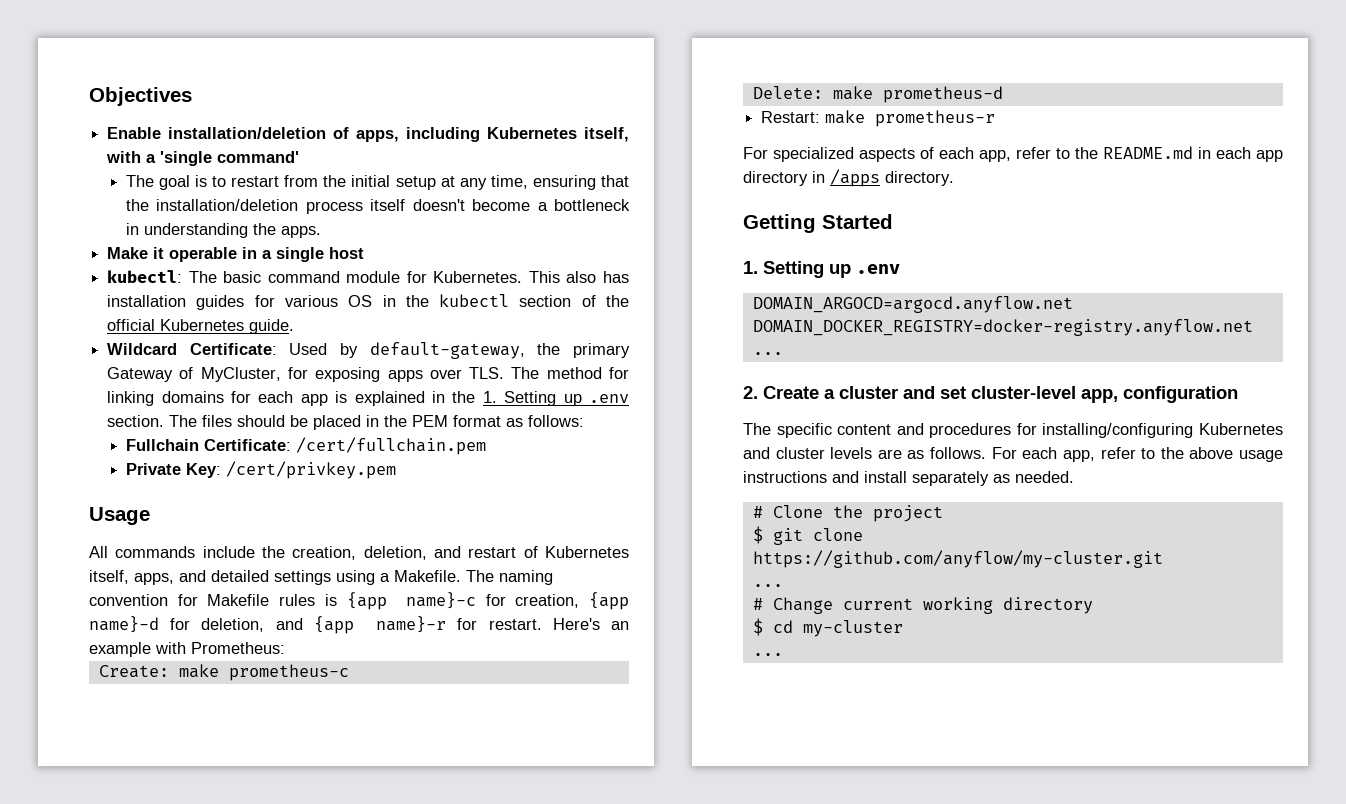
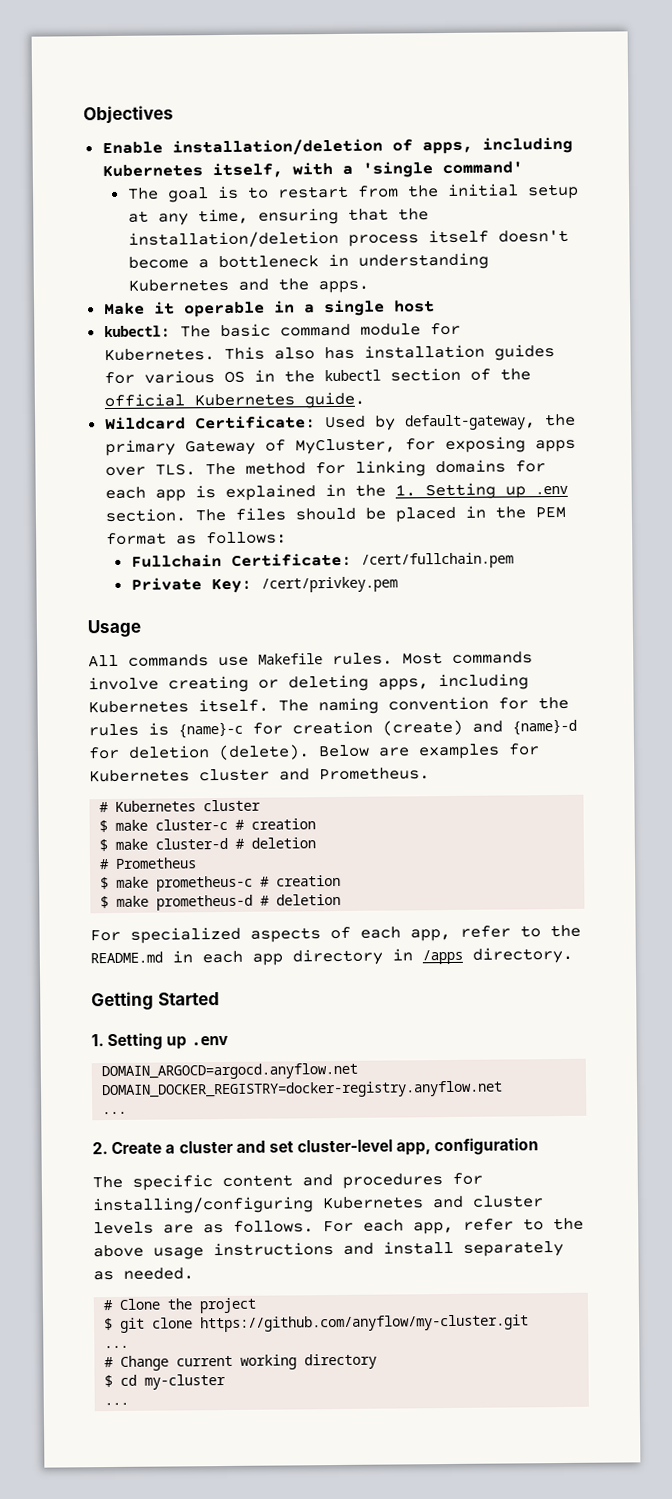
- The goal is to restart from the initial setup at any time, ensuring that the installation/deletion process itself doesn't become a bottleneck in understanding the apps.
+ The goal is to restart from the initial setup at any time, ensuring that the installation/deletion process itself doesn't become a bottleneck in understanding Kubernetes and the apps.
- All commands include the creation, deletion, and restart of Kubernetes itself, apps, and detailed settings using a Makefile.
+ All commands use Makefile rules. Most commands involve creating or deleting apps, including Kubernetes itself.
- The naming convention for Makefile rules is {app name}-c for creation, {app name}-d for deletion, and {app name}-r for restart. Here's an example with Prometheus:
- Create: make prometheus-c
- Delete: make prometheus-d
- Restart: make prometheus-r
+ The naming convention for the rules is {name}-c for creation (create) and {name}-d for deletion (delete). Below are examples for Kubernetes cluster and Prometheus.
+ # Kubernetes cluster
+ $ make cluster-c # creation
+ $ make cluster-d # deletion
+ # Prometheus
+ $ make prometheus-c # creation
+ $ make prometheus-d # deletion

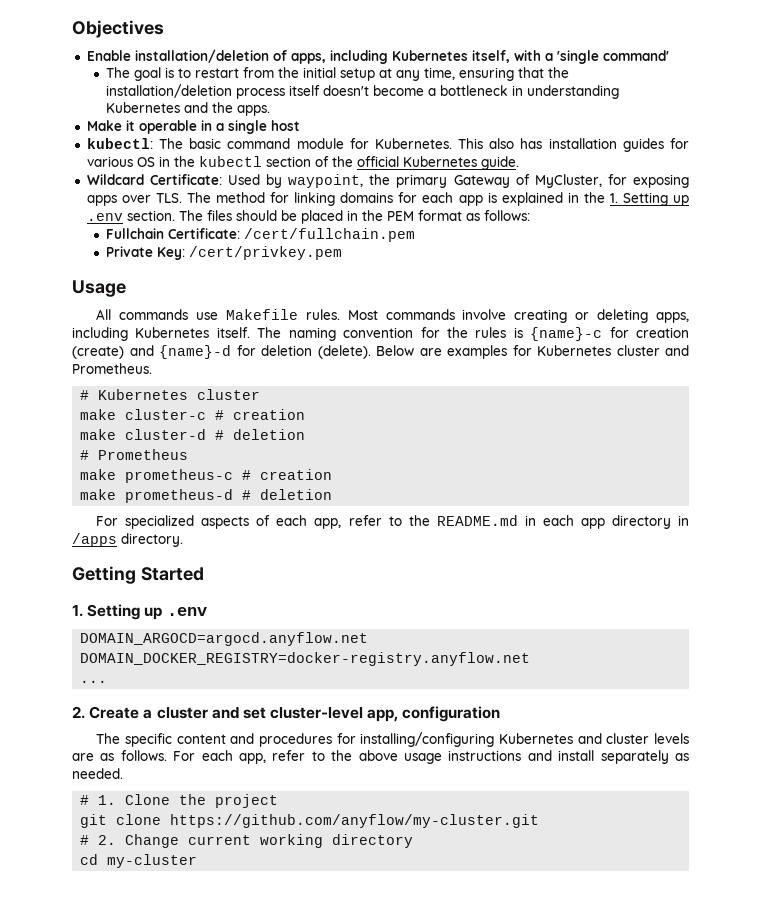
- Wildcard Certificate: Used by default-gateway, the primary Gateway of MyCluster, for exposing apps over TLS. The method for linking domains for each app is explained in the 1. Setting up .env section.
+ Wildcard Certificate: Used by waypoint, the primary Gateway of MyCluster, for exposing apps over TLS. The method for linking domains for each app is explained in the 1. Setting up .env section.
- $ make cluster-c # creation
+ make cluster-c # creation
- $ make cluster-d # deletion
+ make cluster-d # deletion
- $ make prometheus-c # creation
+ make prometheus-c # creation
- $ make prometheus-d # deletion
+ make prometheus-d # deletion
- # Clone the project
+ # 1. Clone the project
- $ git clone https://github.com/anyflow/my-cluster.git
- ...
- # Change current working directory
+ git clone https://github.com/anyflow/my-cluster.git
+ # 2. Change current working directory
- $ cd my-cluster
- ...
+ cd my-cluster

